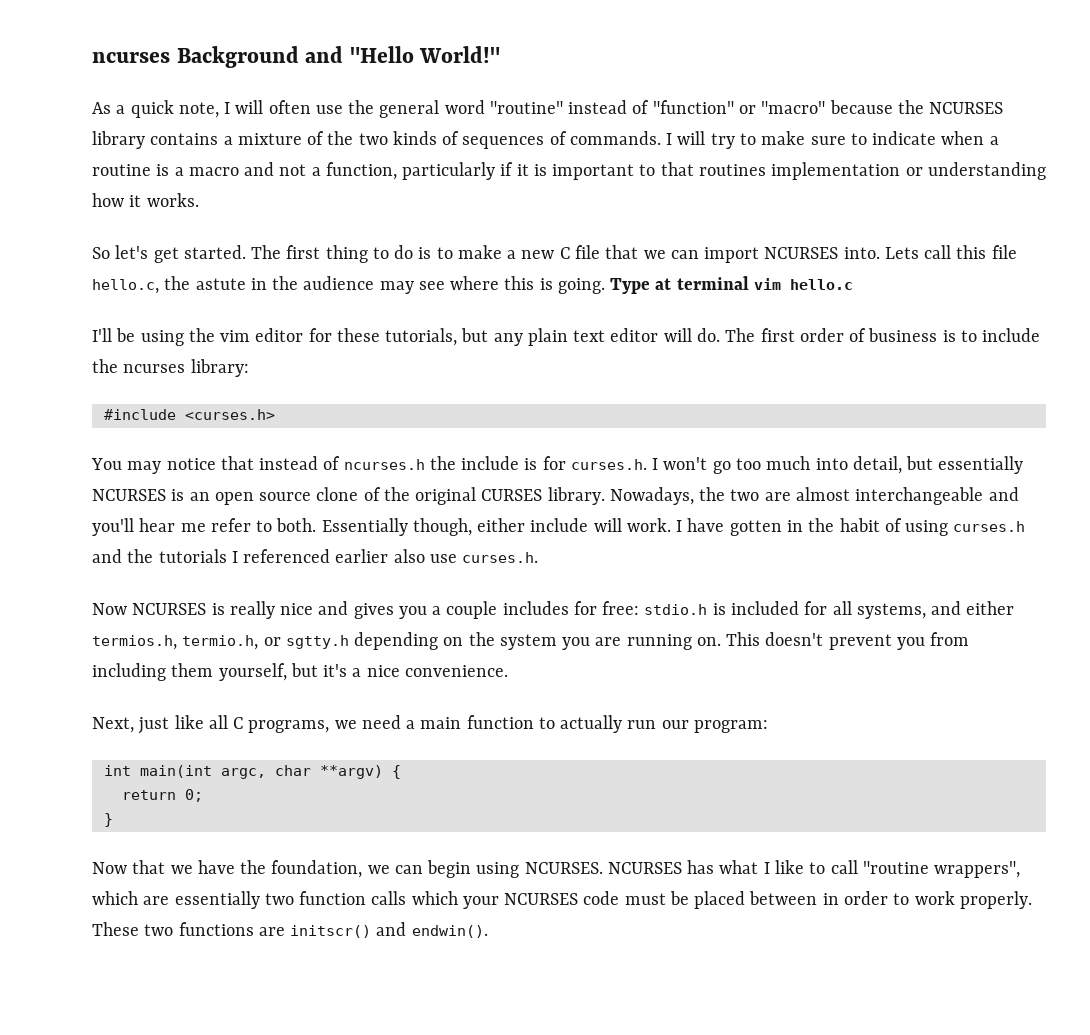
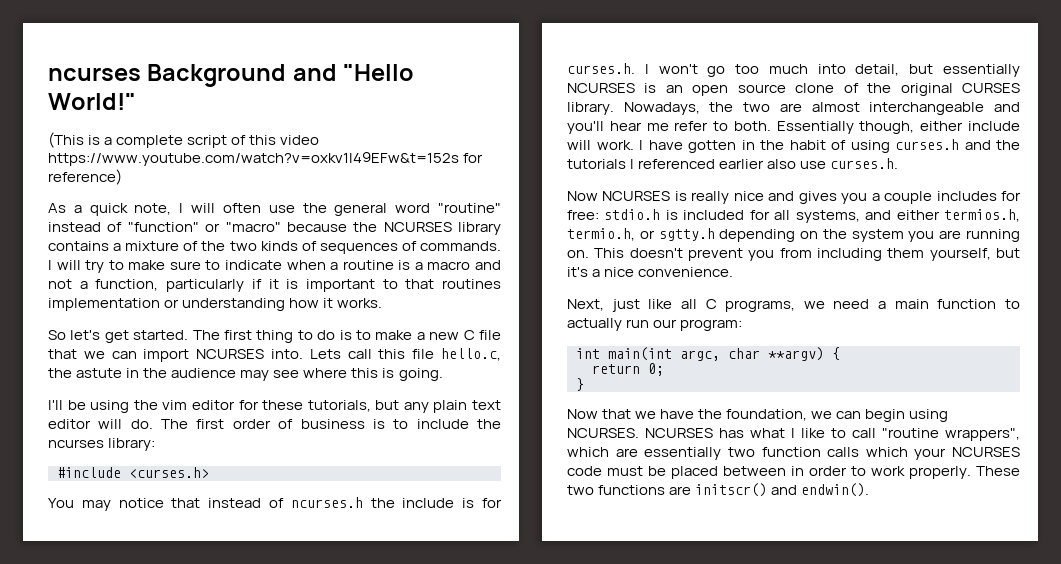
+ (This is a complete script of this video https://www.youtube.com/watch?v=oxkv1I49EFw&t=152s for reference)
- Type at terminal vim hello.c

